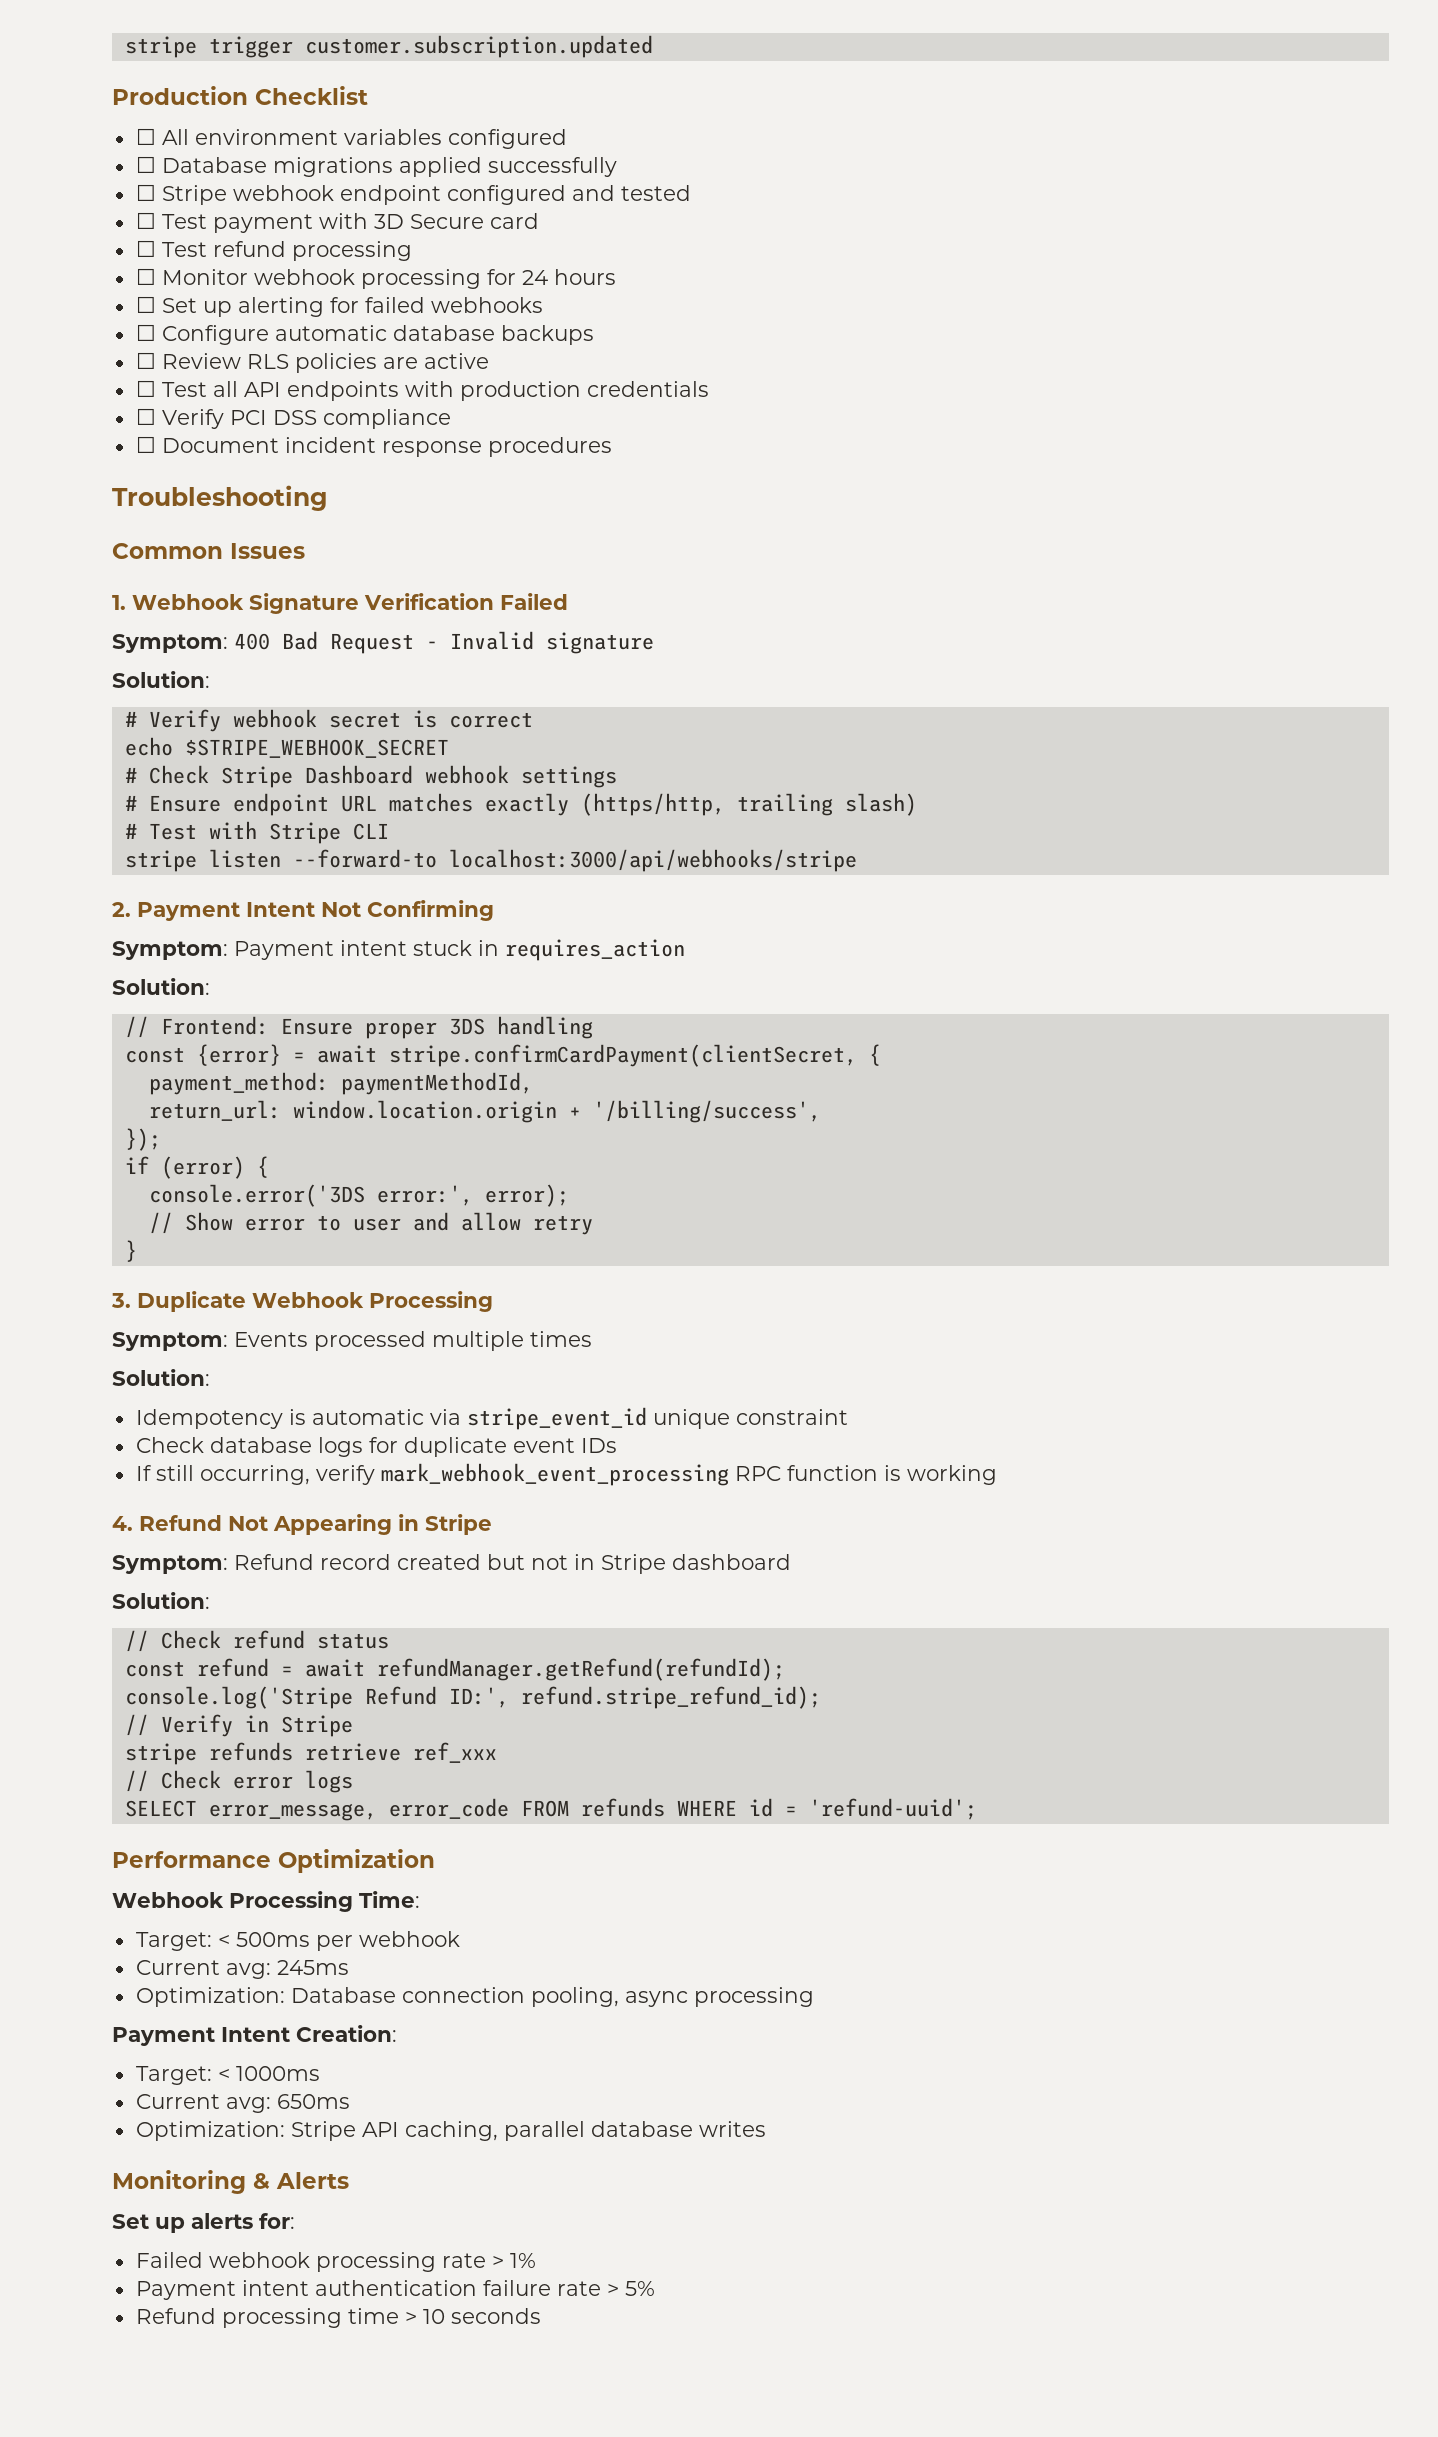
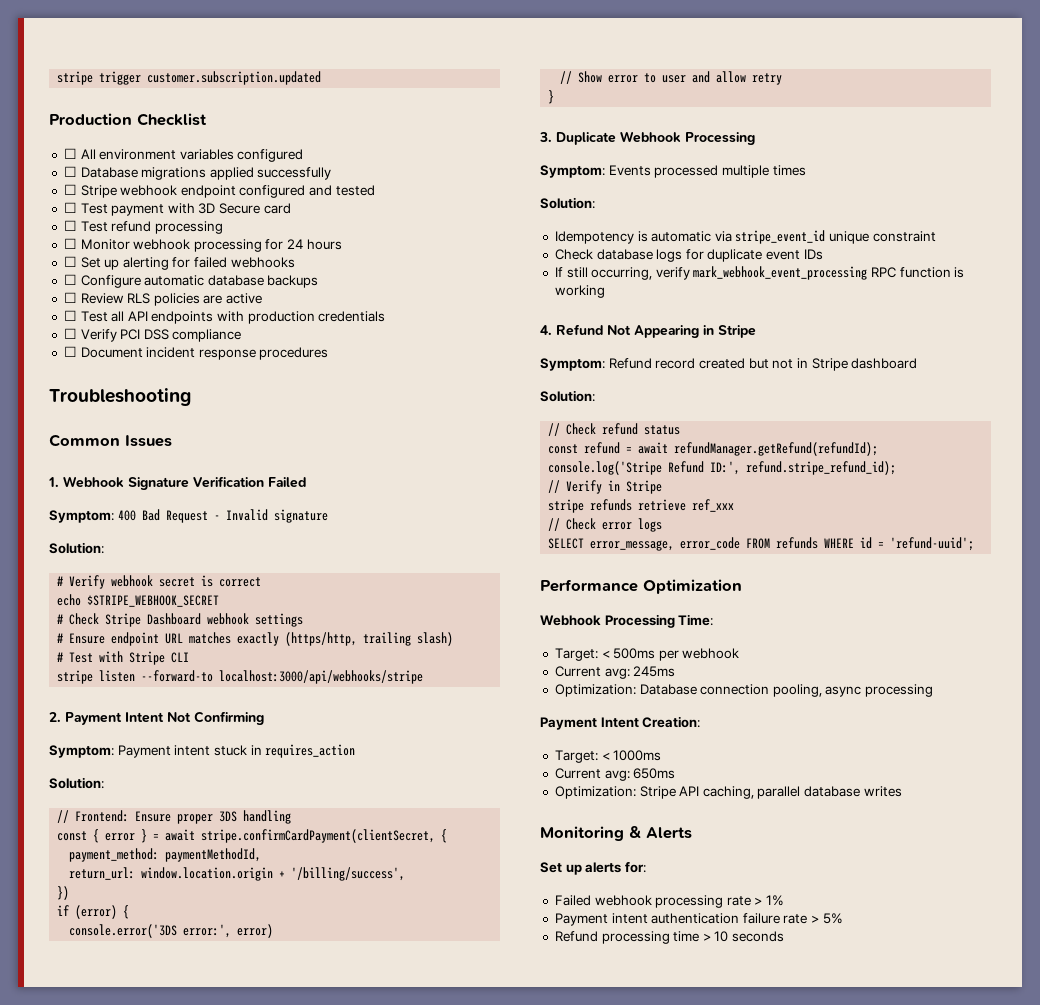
- const {error} = await stripe.confirmCardPayment(clientSecret, {
+ const { error } = await stripe.confirmCardPayment(clientSecret, {
- });
+ })
- console.error('3DS error:', error);
+ console.error('3DS error:', error)

